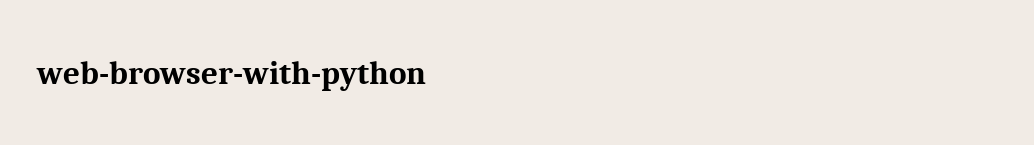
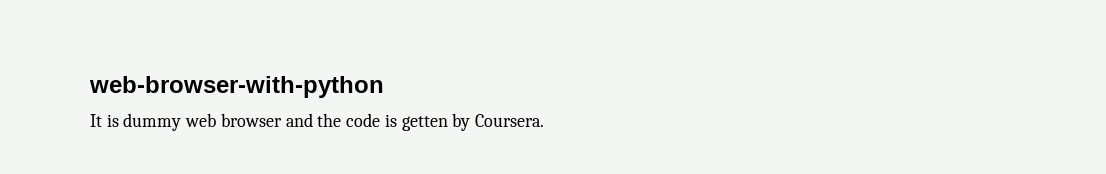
+ It is dummy web browser and the code is getten by Coursera.

